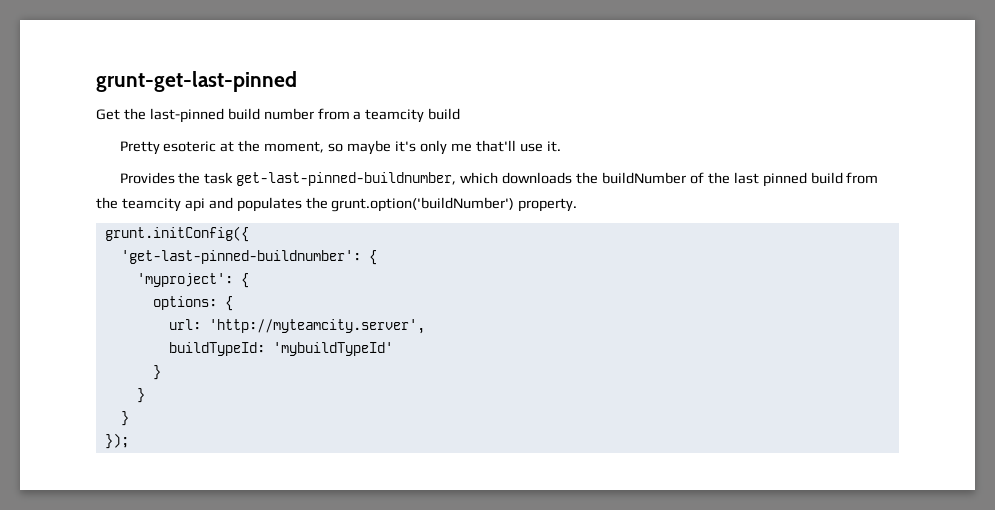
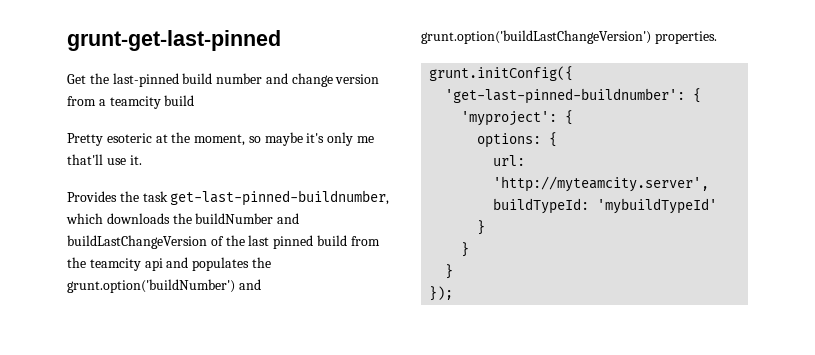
- Get the last-pinned build number from a teamcity build
+ Get the last-pinned build number and change version from a teamcity build
- Provides the task get-last-pinned-buildnumber, which downloads the buildNumber of the last pinned build from the teamcity api and populates the grunt.option('buildNumber') property.
+ Provides the task get-last-pinned-buildnumber, which downloads the buildNumber and buildLastChangeVersion of the last pinned build from the teamcity api and populates the grunt.option('buildNumber') and grunt.option('buildLastChangeVersion') properties.

